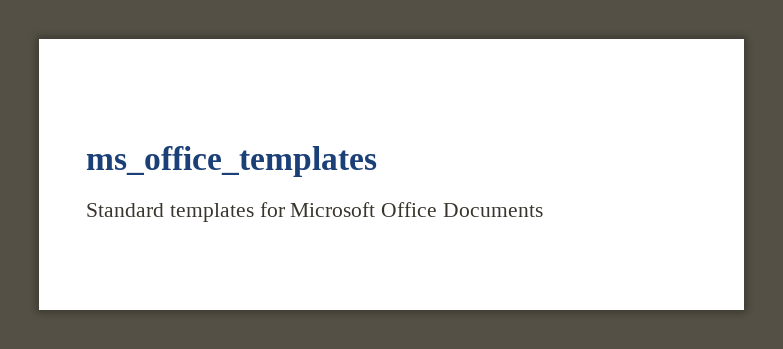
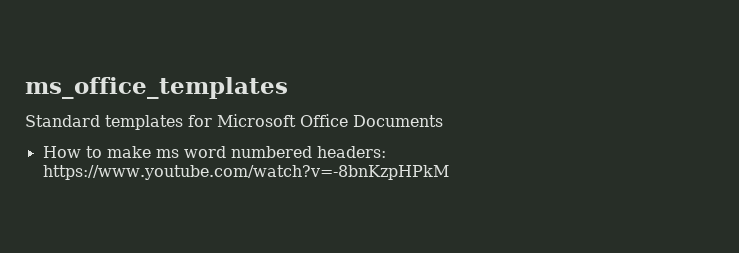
+ How to make ms word numbered headers: https://www.youtube.com/watch?v=-8bnKzpHPkM

